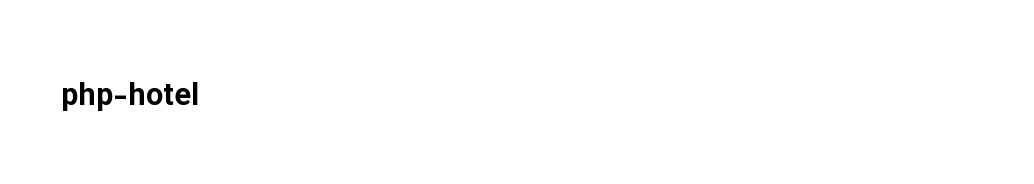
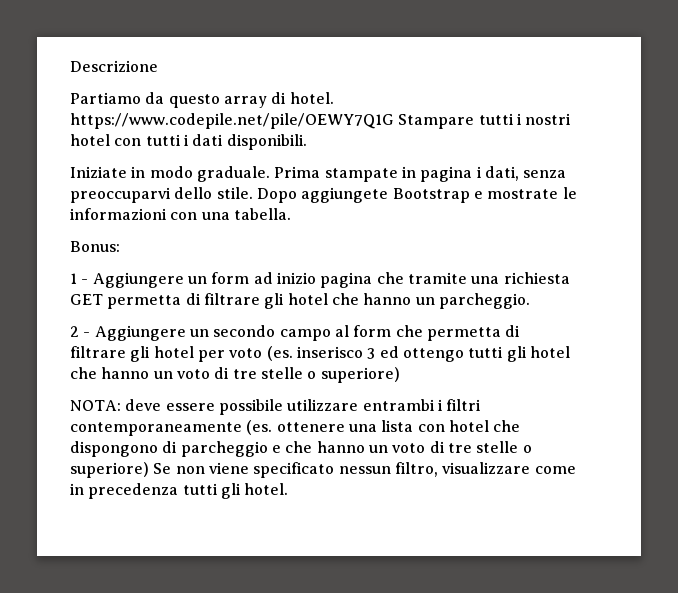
- php-hotel
+ Descrizione
+ Partiamo da questo array di hotel. https://www.codepile.net/pile/OEWY7Q1G Stampare tutti i nostri hotel con tutti i dati disponibili.
+ Iniziate in modo graduale. Prima stampate in pagina i dati, senza preoccuparvi dello stile. Dopo aggiungete Bootstrap e mostrate le informazioni con una tabella.
+ Bonus:
+ 1 - Aggiungere un form ad inizio pagina che tramite una richiesta GET permetta di filtrare gli hotel che hanno un parcheggio.
+ 2 - Aggiungere un secondo campo al form che permetta di filtrare gli hotel per voto (es. inserisco 3 ed ottengo tutti gli hotel che hanno un voto di tre stelle o superiore)
+ NOTA: deve essere possibile utilizzare entrambi i filtri contemporaneamente (es. ottenere una lista con hotel che dispongono di parcheggio e che hanno un voto di tre stelle o superiore) Se non viene specificato nessun filtro, visualizzare come in precedenza tutti gli hotel.

